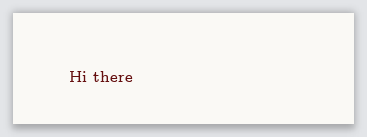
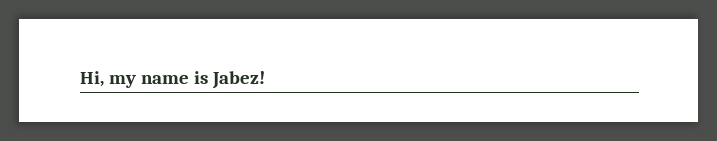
- Hi there
+ Hi, my name is Jabez!

